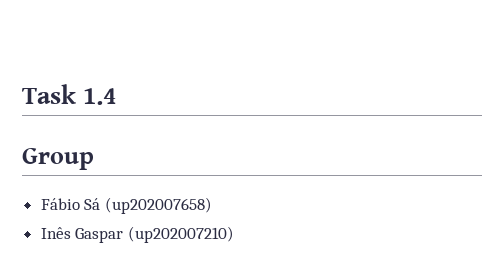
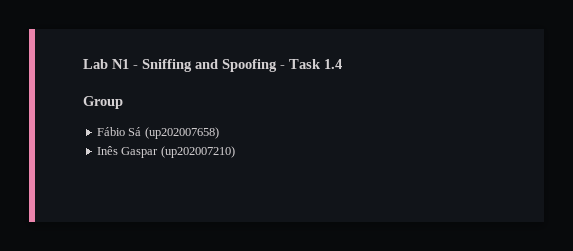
- Task 1.4
+ Lab N1 - Sniffing and Spoofing - Task 1.4

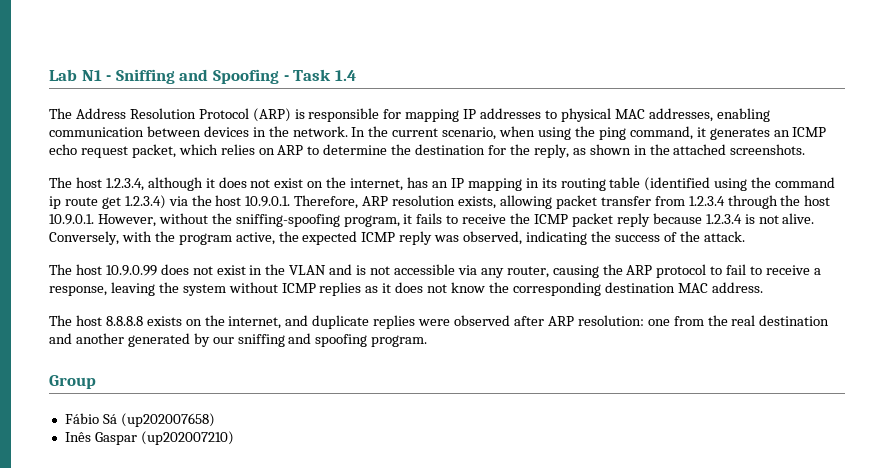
+ The Address Resolution Protocol (ARP) is responsible for mapping IP addresses to physical MAC addresses, enabling communication between devices in the network. In the current scenario, when using the ping command, it generates an ICMP echo request packet, which relies on ARP to determine the destination for the reply, as shown in the attached screenshots.
+ The host 1.2.3.4, although it does not exist on the internet, has an IP mapping in its routing table (identified using the command ip route get 1.2.3.4) via the host 10.9.0.1. Therefore, ARP resolution exists, allowing packet transfer from 1.2.3.4 through the host 10.9.0.1. However, without the sniffing-spoofing program, it fails to receive the ICMP packet reply because 1.2.3.4 is not alive. Conversely, with the program active, the expected ICMP reply was observed, indicating the success of the attack.
+ The host 10.9.0.99 does not exist in the VLAN and is not accessible via any router, causing the ARP protocol to fail to receive a response, leaving the system without ICMP replies as it does not know the corresponding destination MAC address.
+ The host 8.8.8.8 exists on the internet, and duplicate replies were observed after ARP resolution: one from the real destination and another generated by our sniffing and spoofing program.

